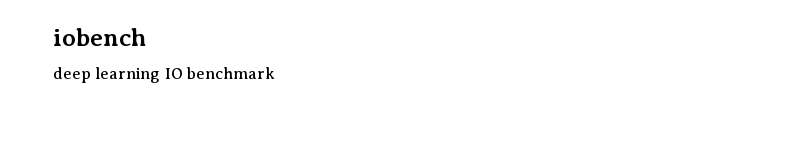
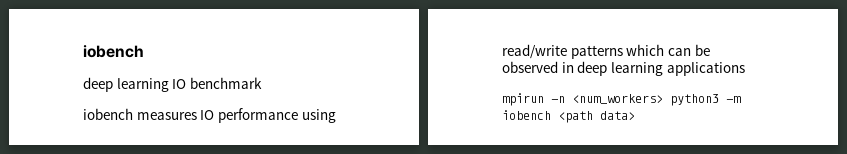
+ iobench measures IO performance using read/write patterns which can be observed in deep learning applications
+ mpirun -n <num_workers> python3 -m iobench <path data>

